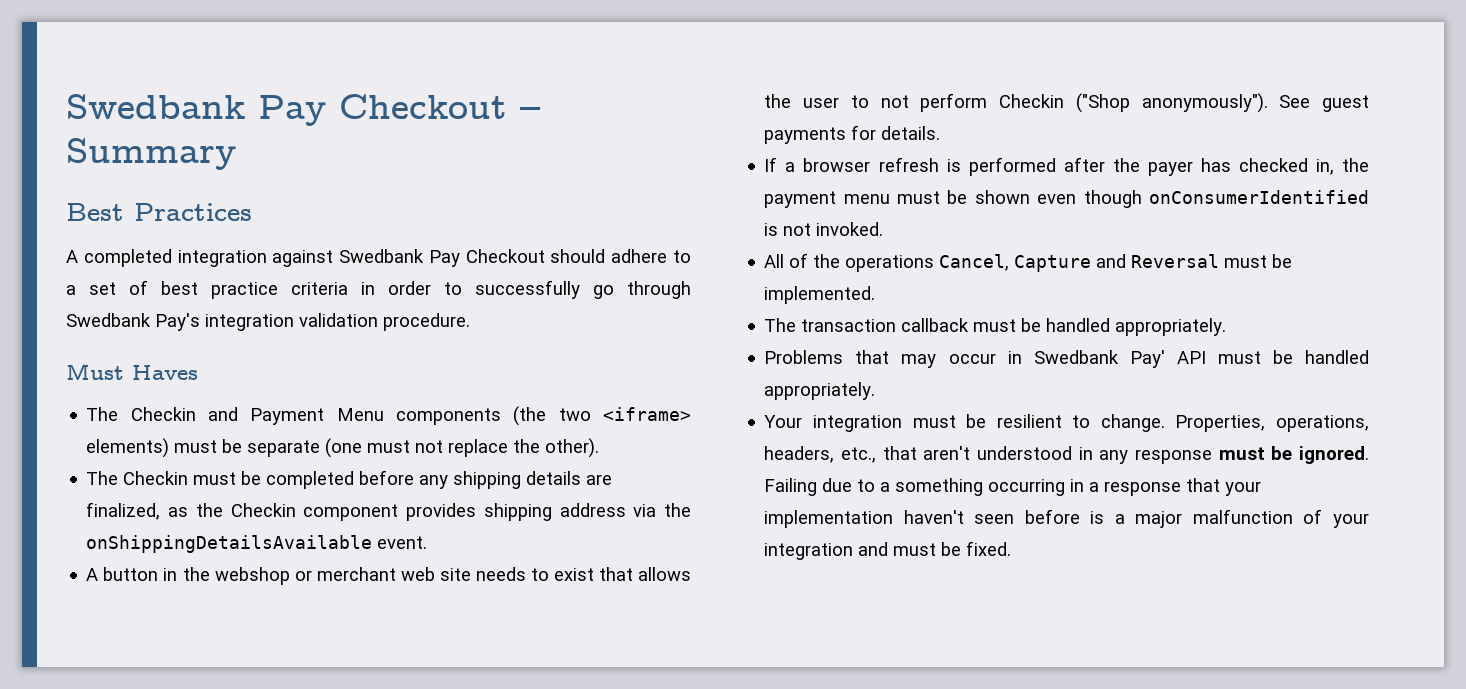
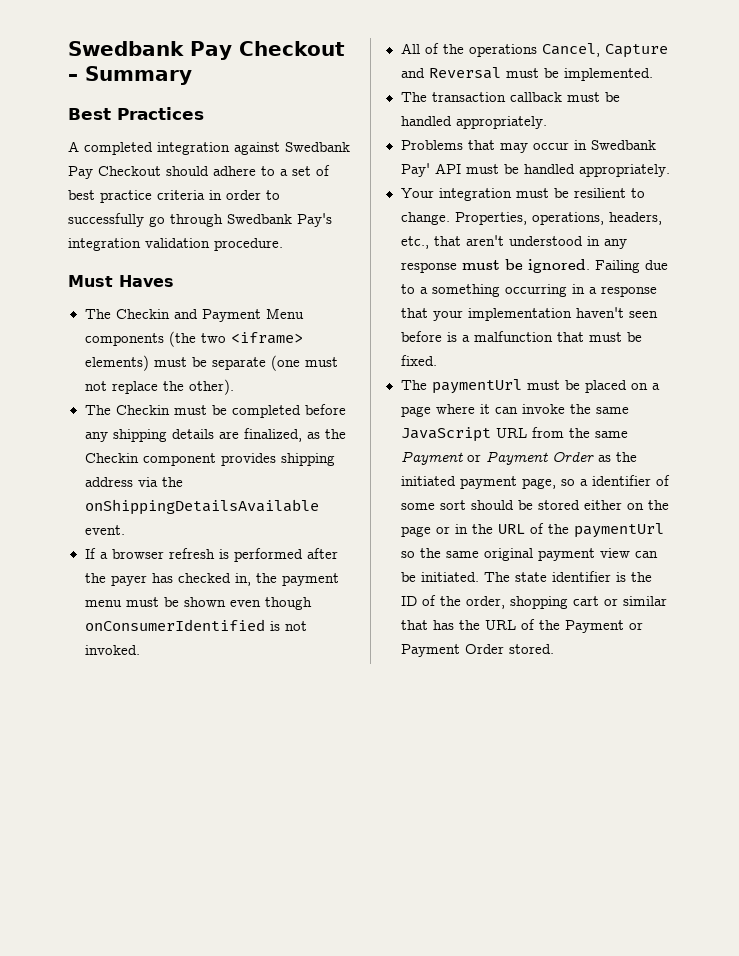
- A button in the webshop or merchant web site needs to exist that allows the user to not perform Checkin ("Shop anonymously"). See guest payments for details.
- Failing due to a something occurring in a response that your implementation haven't seen before is a major malfunction of your integration and must be fixed.
+ Failing due to a something occurring in a response that your implementation haven't seen before is a malfunction that must be fixed.
+ The paymentUrl must be placed on a page where it can invoke the same JavaScript URL from the same Payment or Payment Order as the initiated payment page, so a identifier of some sort should be stored either on the page or in the URL of the paymentUrl so the same original payment view can be initiated. The state identifier is the ID of the order, shopping cart or similar that has the URL of the Payment or Payment Order stored.

